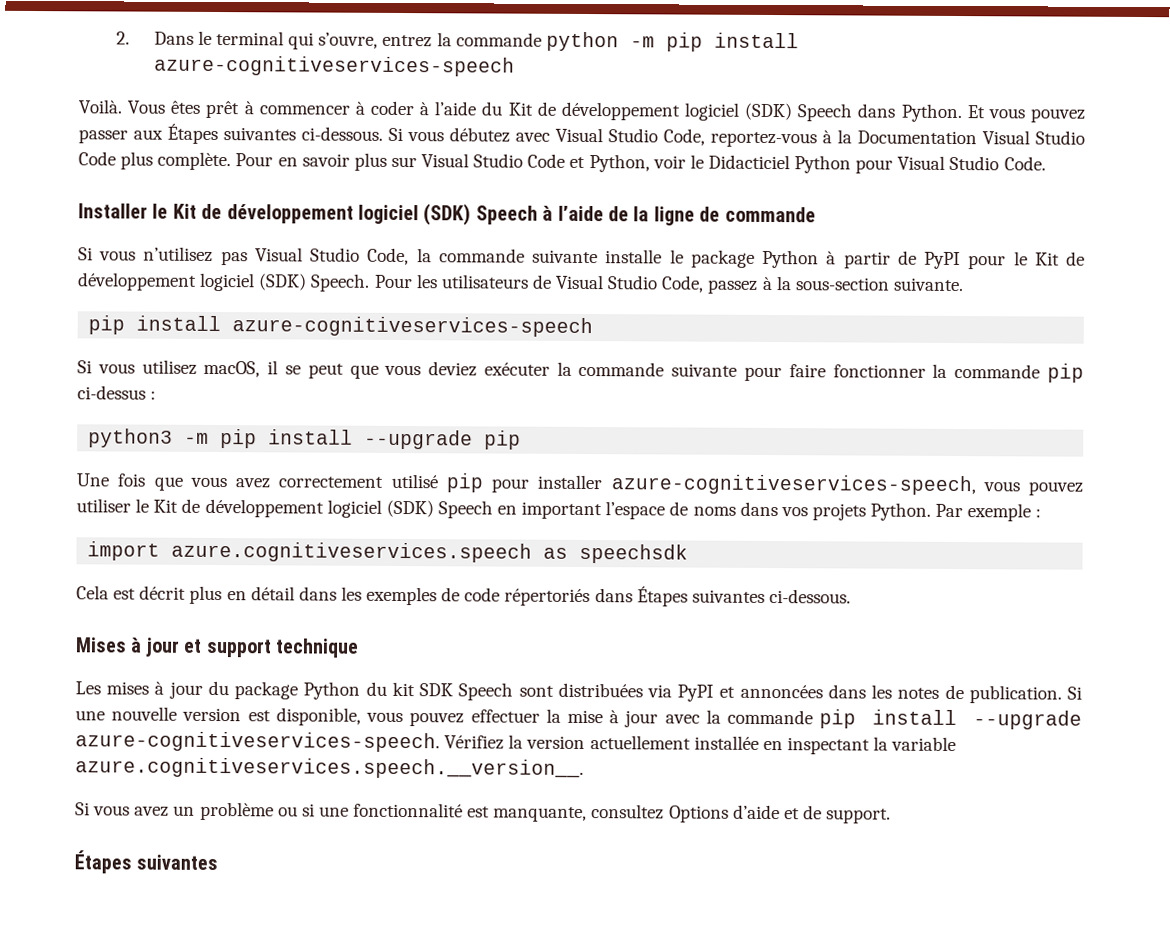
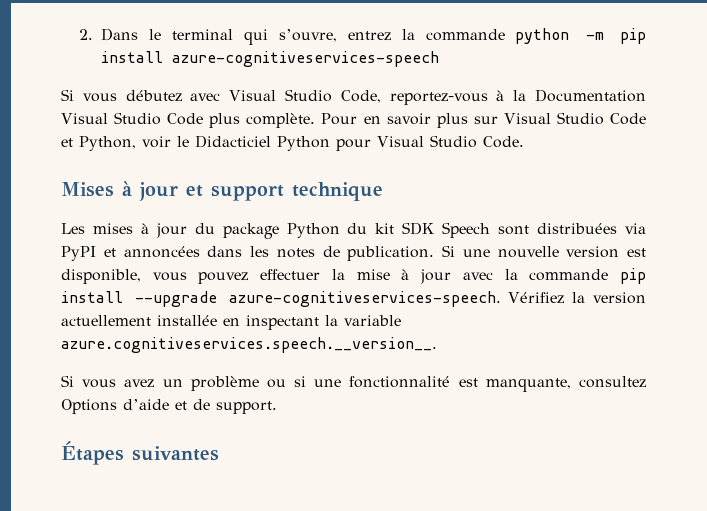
- Voilà. Vous êtes prêt à commencer à coder à l’aide du Kit de développement logiciel (SDK) Speech dans Python. Et vous pouvez passer aux Étapes suivantes ci-dessous.
- Installer le Kit de développement logiciel (SDK) Speech à l’aide de la ligne de commande
- Si vous n’utilisez pas Visual Studio Code, la commande suivante installe le package Python à partir de PyPI pour le Kit de développement logiciel (SDK) Speech. Pour les utilisateurs de Visual Studio Code, passez à la sous-section suivante.
- pip install azure-cognitiveservices-speech
- Si vous utilisez macOS, il se peut que vous deviez exécuter la commande suivante pour faire fonctionner la commande pip ci-dessus :
- python3 -m pip install --upgrade pip
- Une fois que vous avez correctement utilisé pip pour installer azure-cognitiveservices-speech, vous pouvez utiliser le Kit de développement logiciel (SDK) Speech en important l’espace de noms dans vos projets Python. Par exemple :
- import azure.cognitiveservices.speech as speechsdk
- Cela est décrit plus en détail dans les exemples de code répertoriés dans Étapes suivantes ci-dessous.

